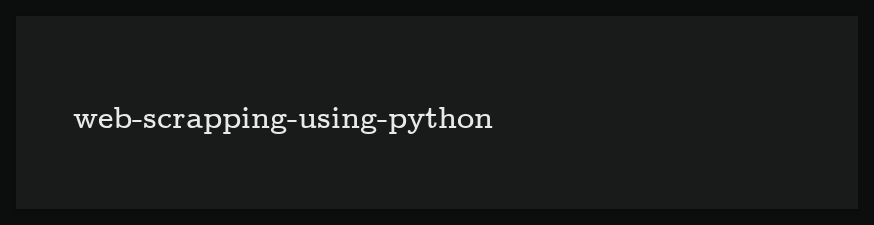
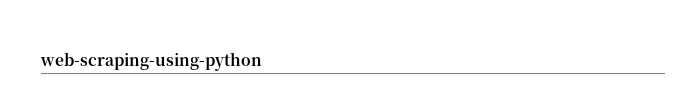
- web-scrapping-using-python
+ web-scraping-using-python

